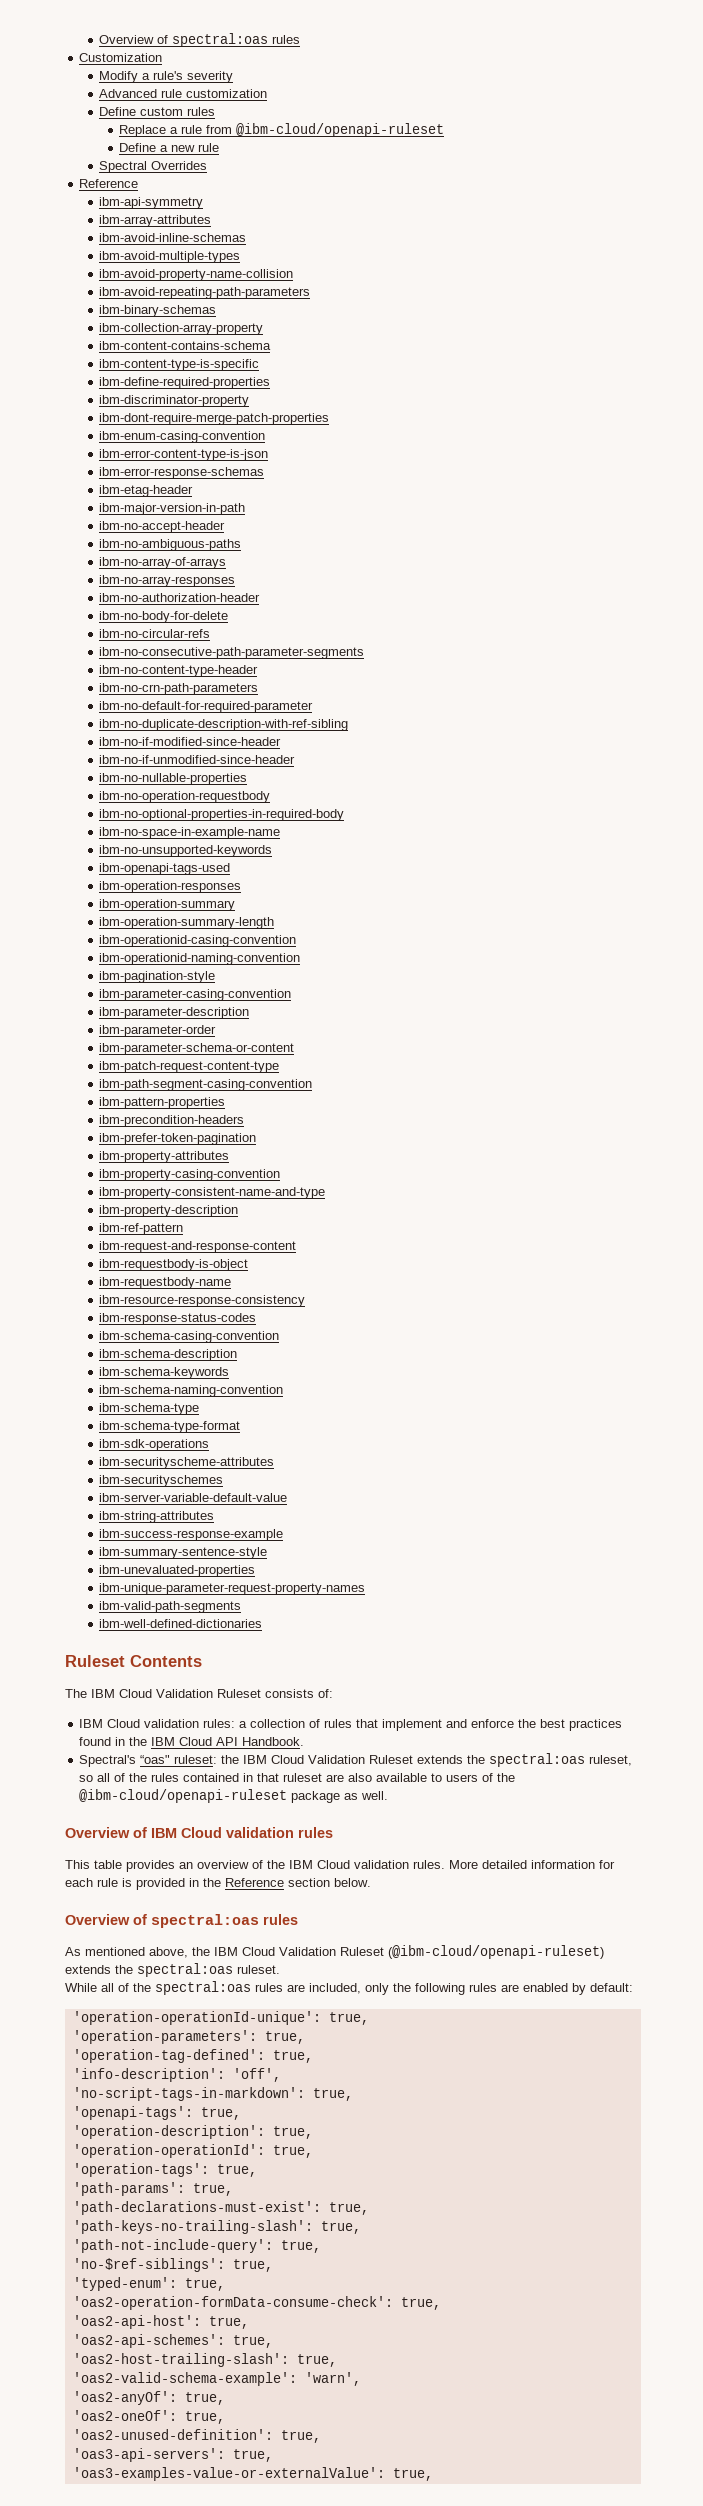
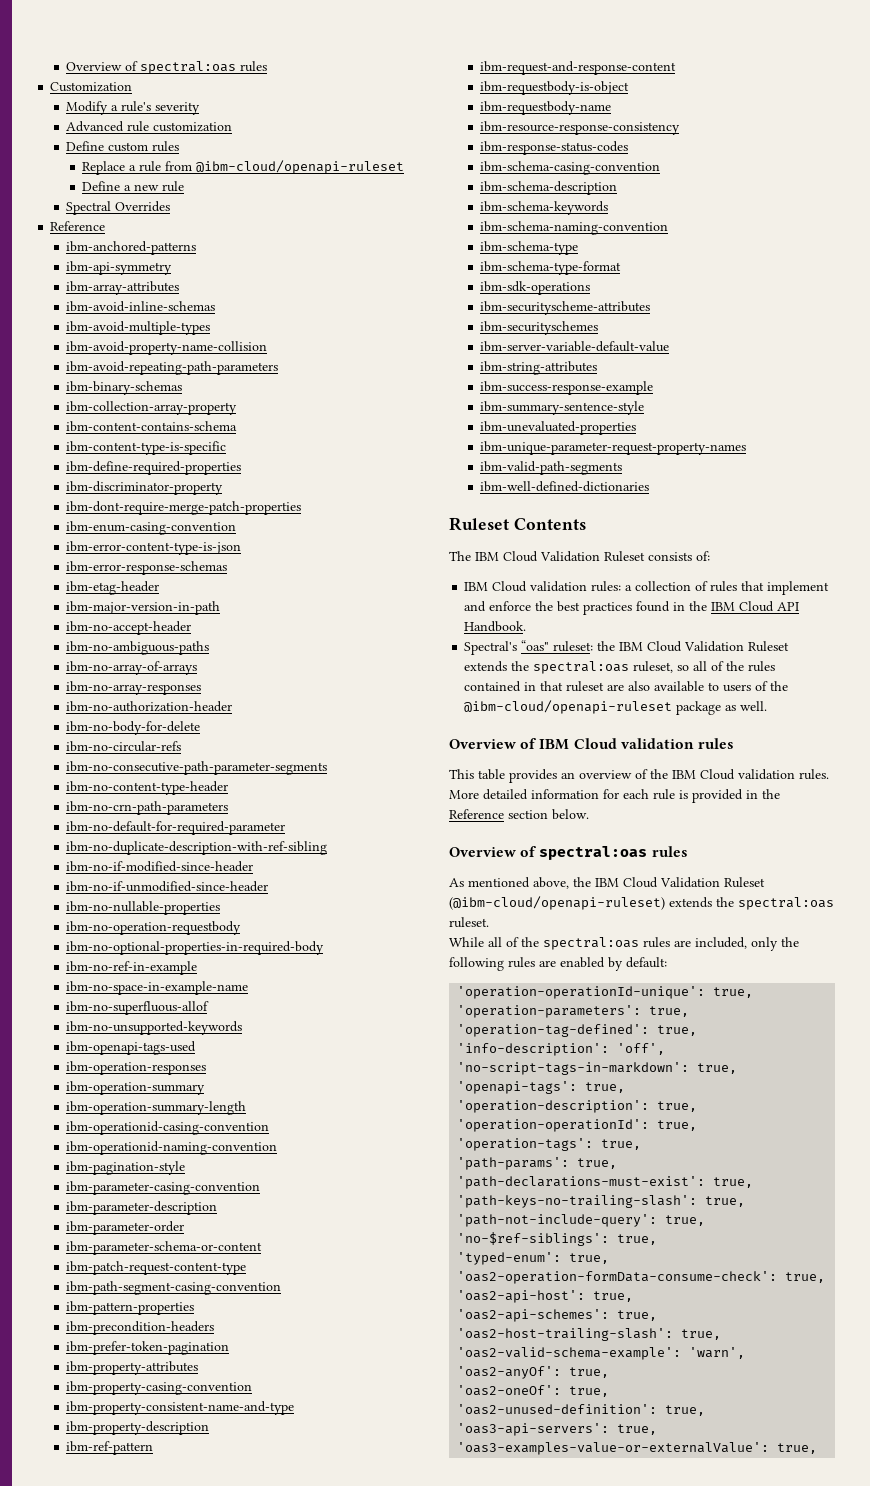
+ ibm-anchored-patterns
+ ibm-no-ref-in-example
+ ibm-no-superfluous-allof

